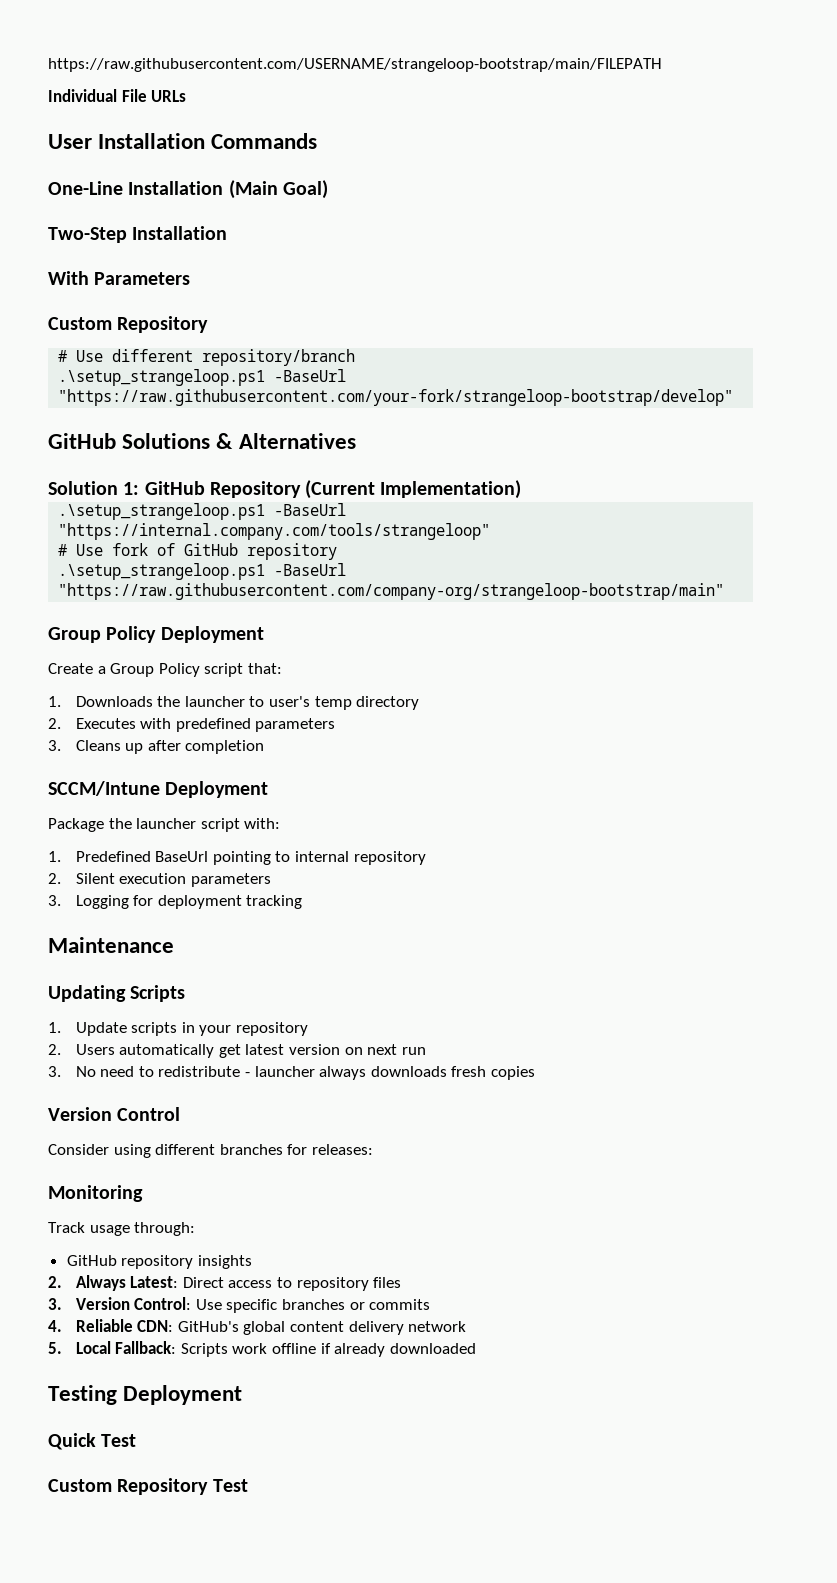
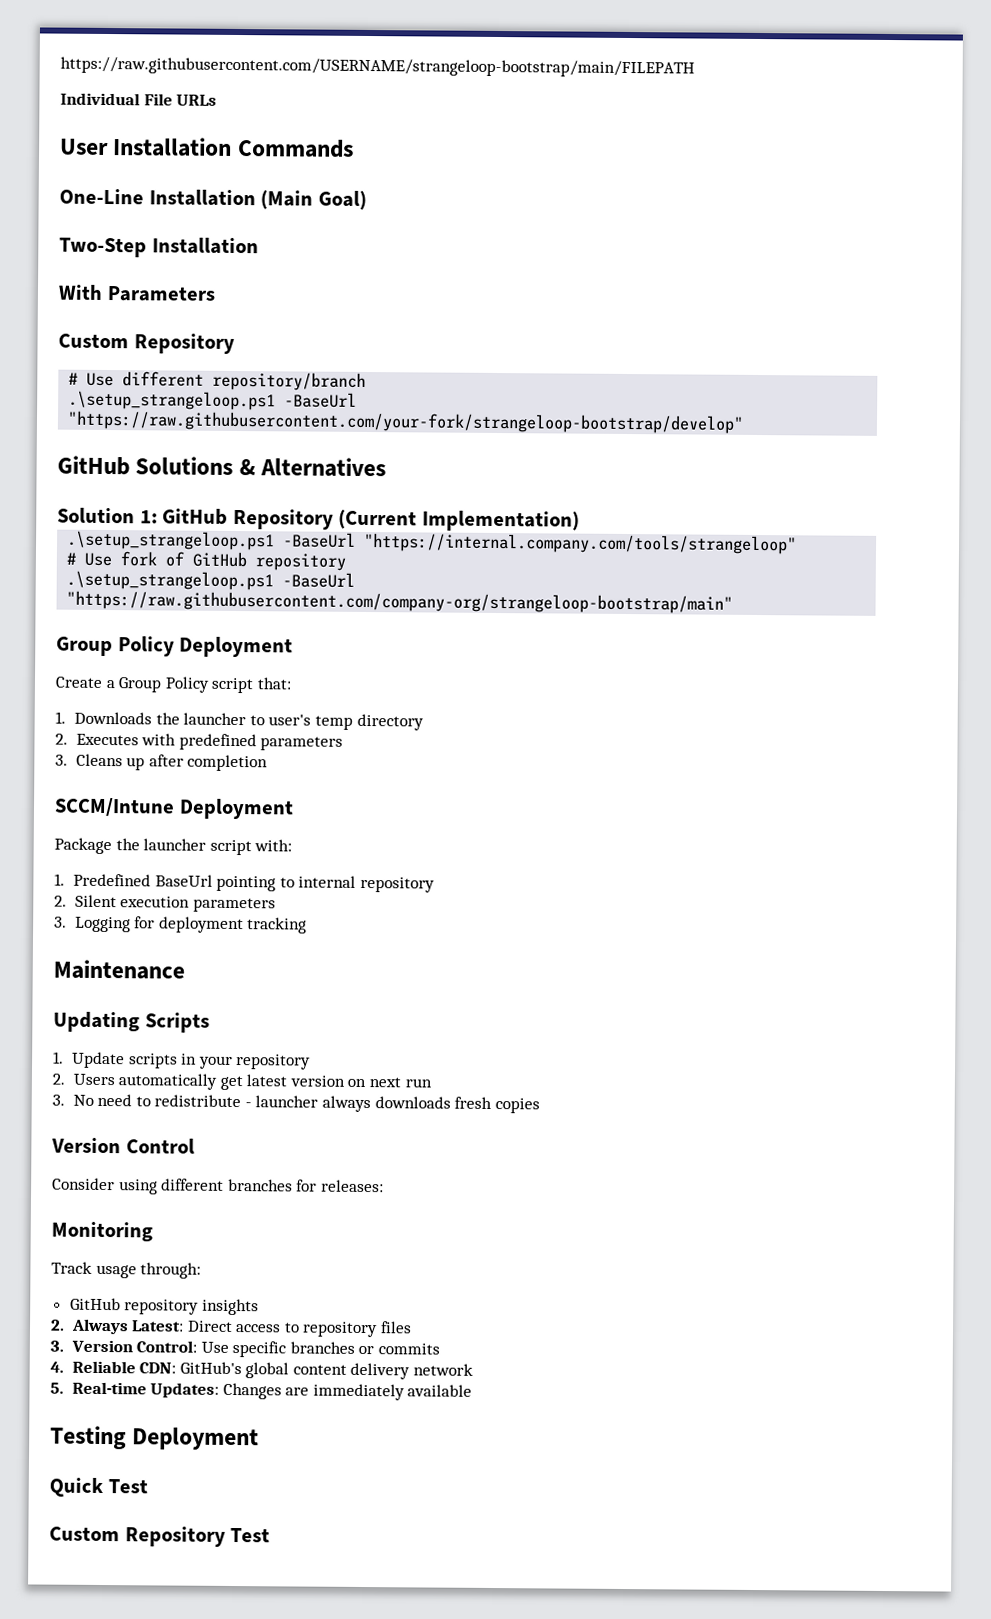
- 5. Local Fallback: Scripts work offline if already downloaded
+ 5. Real-time Updates: Changes are immediately available

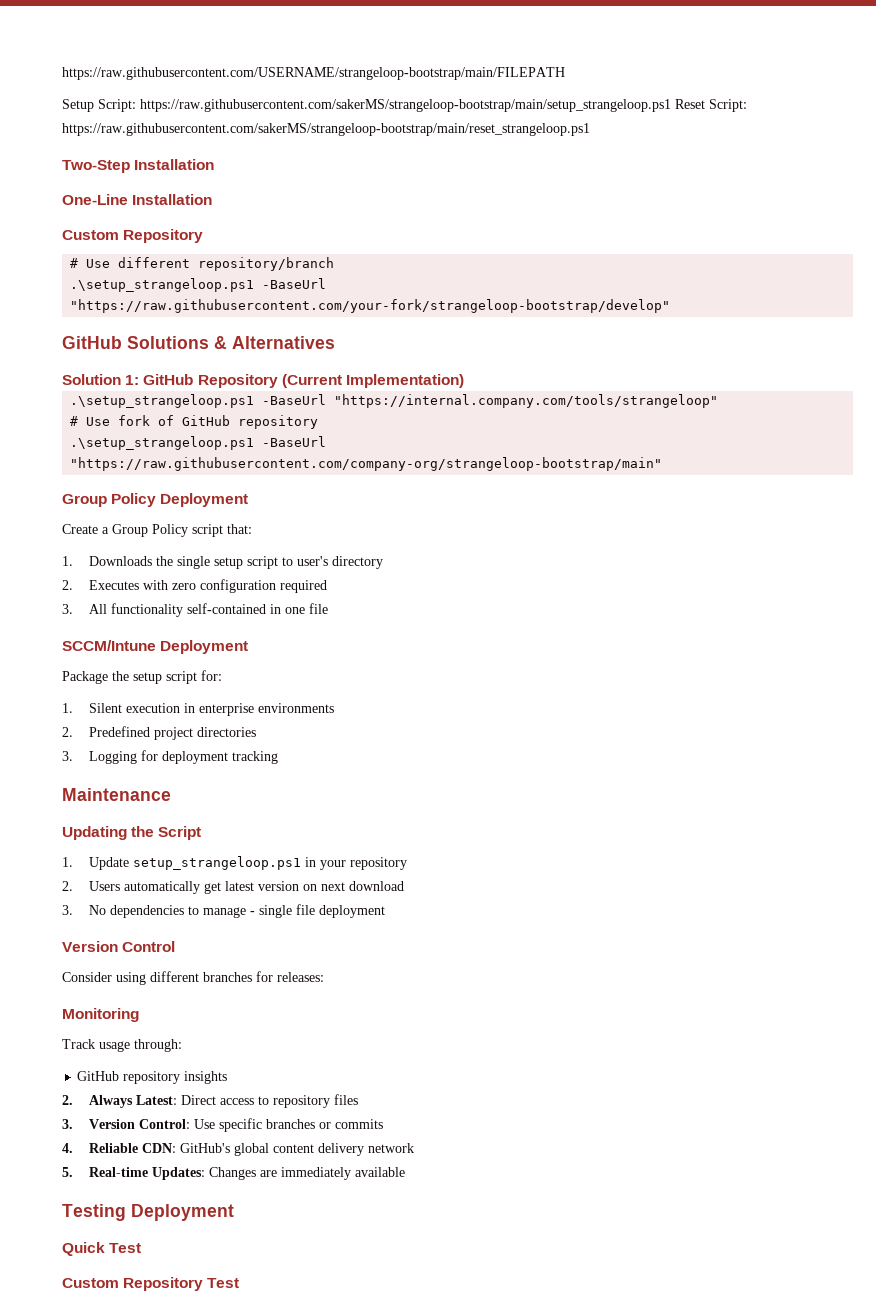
- Individual File URLs
- User Installation Commands
- One-Line Installation (Main Goal)
+ Setup Script: https://raw.githubusercontent.com/sakerMS/strangeloop-bootstrap/main/setup_strangeloop.ps1 Reset Script: https://raw.githubusercontent.com/sakerMS/strangeloop-bootstrap/main/reset_strangeloop.ps1
- With Parameters
+ One-Line Installation
- 1. Downloads the launcher to user's temp directory
+ 1. Downloads the single setup script to user's directory
- 2. Executes with predefined parameters
- 3. Cleans up after completion
+ 2. Executes with zero configuration required
+ 3. All functionality self-contained in one file
  SCCM/Intune Deployment
- Package the launcher script with:
- 1. Predefined BaseUrl pointing to internal repository
- 2. Silent execution parameters
+ Package the setup script for:
+ 1. Silent execution in enterprise environments
+ 2. Predefined project directories
- Updating Scripts
+ Updating the Script
- 1. Update scripts in your repository
+ 1. Update setup_strangeloop.ps1 in your repository
- 2. Users automatically get latest version on next run
+ 2. Users automatically get latest version on next download
- 3. No need to redistribute - launcher always downloads fresh copies
+ 3. No dependencies to manage - single file deployment

